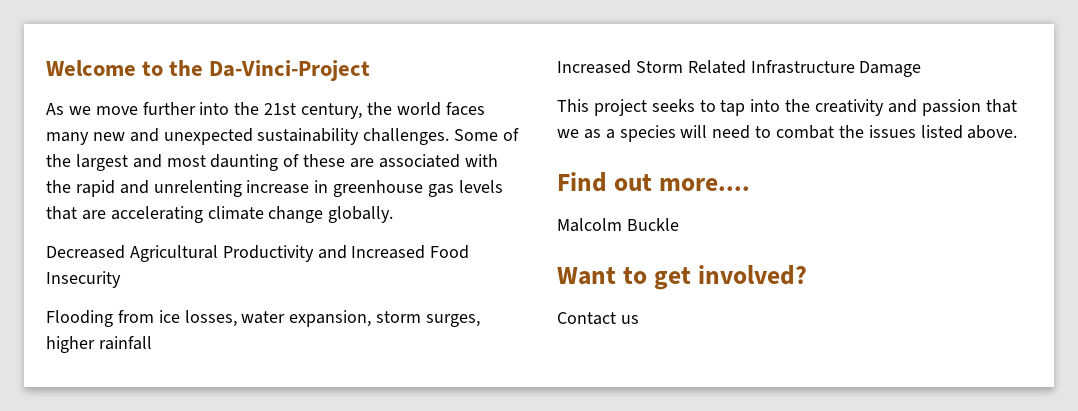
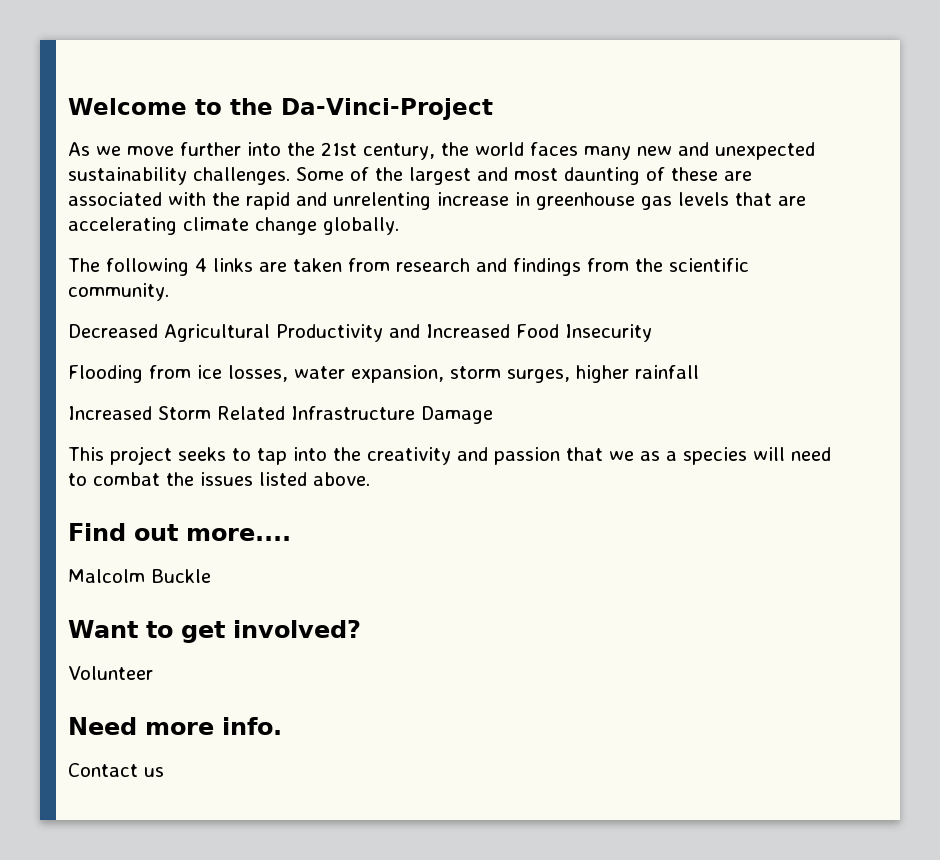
+ The following 4 links are taken from research and findings from the scientific community.
+ Volunteer
+ Need more info.

